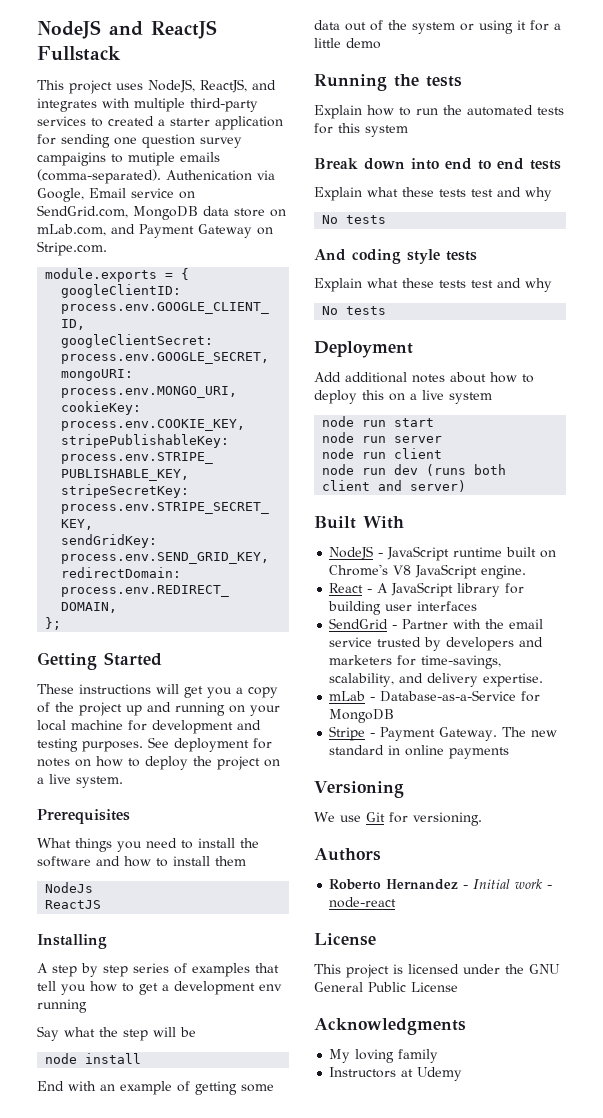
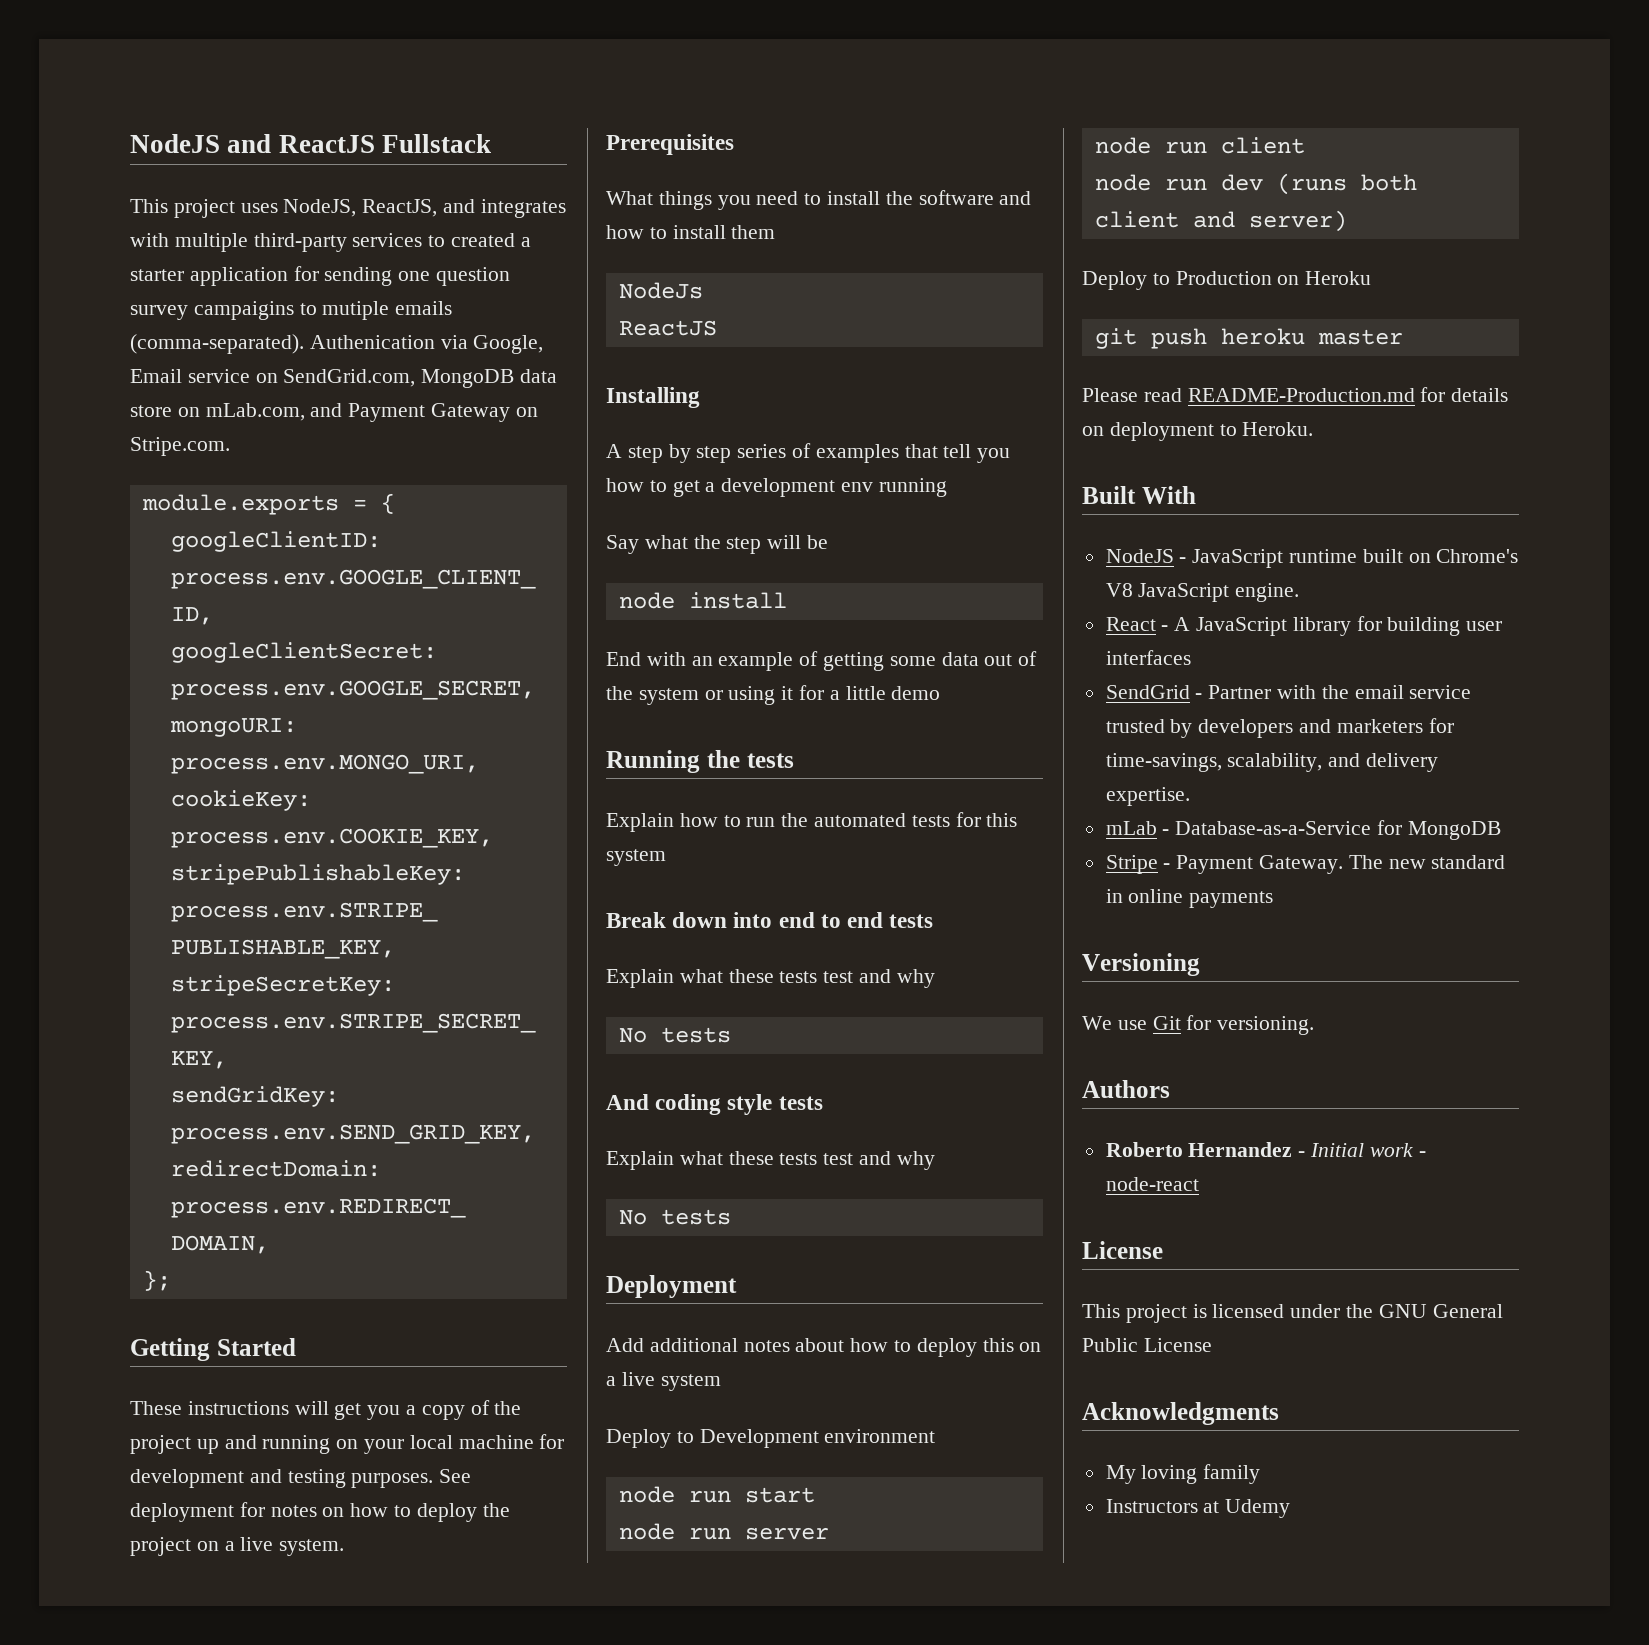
+ Deploy to Development environment
+ Deploy to Production on Heroku
+ git push heroku master
+ Please read README-Production.md for details on deployment to Heroku.

